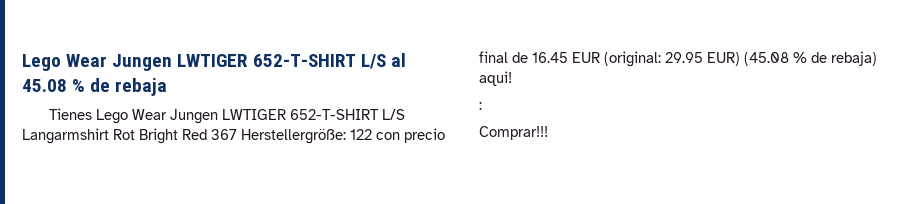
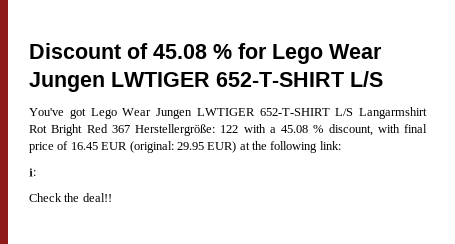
- Lego Wear Jungen LWTIGER 652-T-SHIRT L/S al 45.08 % de rebaja
- Tienes Lego Wear Jungen LWTIGER 652-T-SHIRT L/S Langarmshirt Rot Bright Red 367 Herstellergröße: 122 con precio final de 16.45 EUR (original: 29.95 EUR) (45.08 % de rebaja) aqui!
- :
- Comprar!!!
+ Discount of 45.08 % for Lego Wear Jungen LWTIGER 652-T-SHIRT L/S
+ You've got Lego Wear Jungen LWTIGER 652-T-SHIRT L/S Langarmshirt Rot Bright Red 367 Herstellergröße: 122 with a 45.08 % discount, with final price of 16.45 EUR (original: 29.95 EUR) at the following link:
+ ℹ:
+ Check the deal!!

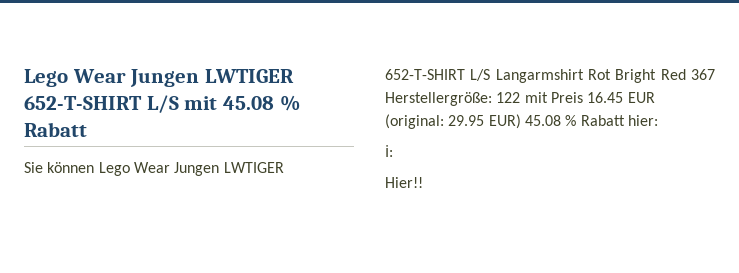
- Discount of 45.08 % for Lego Wear Jungen LWTIGER 652-T-SHIRT L/S
- You've got Lego Wear Jungen LWTIGER 652-T-SHIRT L/S Langarmshirt Rot Bright Red 367 Herstellergröße: 122 with a 45.08 % discount, with final price of 16.45 EUR (original: 29.95 EUR) at the following link:
+ Lego Wear Jungen LWTIGER 652-T-SHIRT L/S mit 45.08 % Rabatt
+ Sie können Lego Wear Jungen LWTIGER 652-T-SHIRT L/S Langarmshirt Rot Bright Red 367 Herstellergröße: 122 mit Preis 16.45 EUR (original: 29.95 EUR) 45.08 % Rabatt hier:
  ℹ:
- Check the deal!!
+ Hier!!

